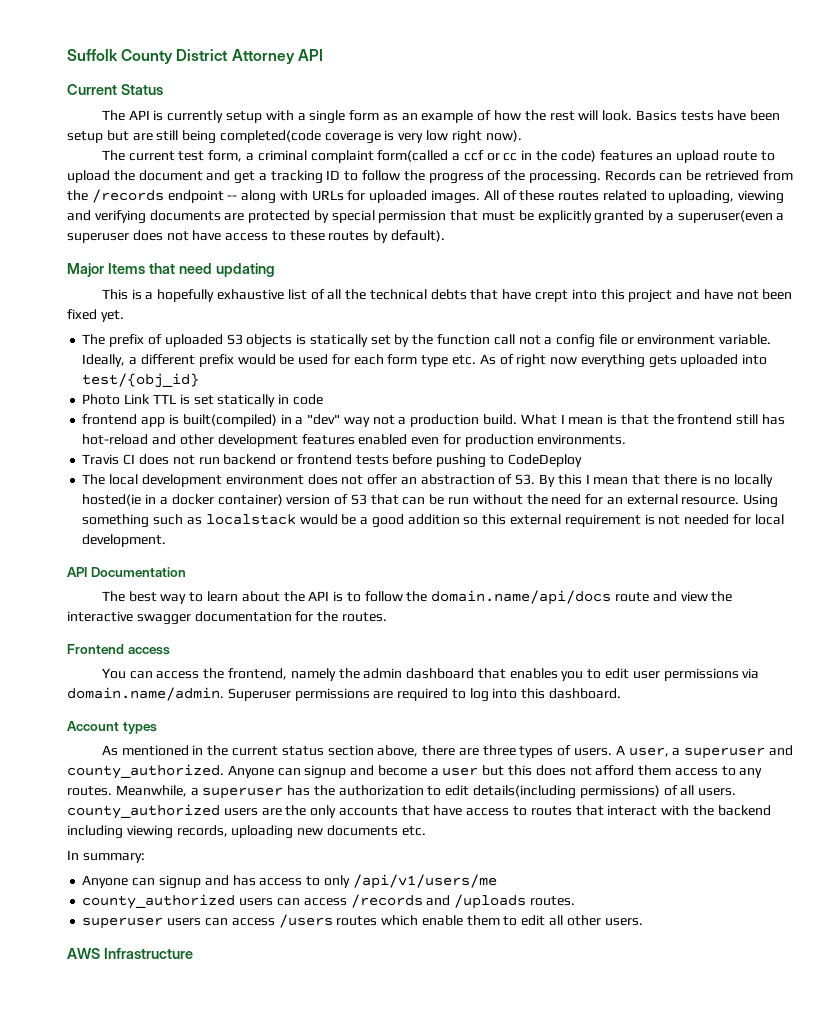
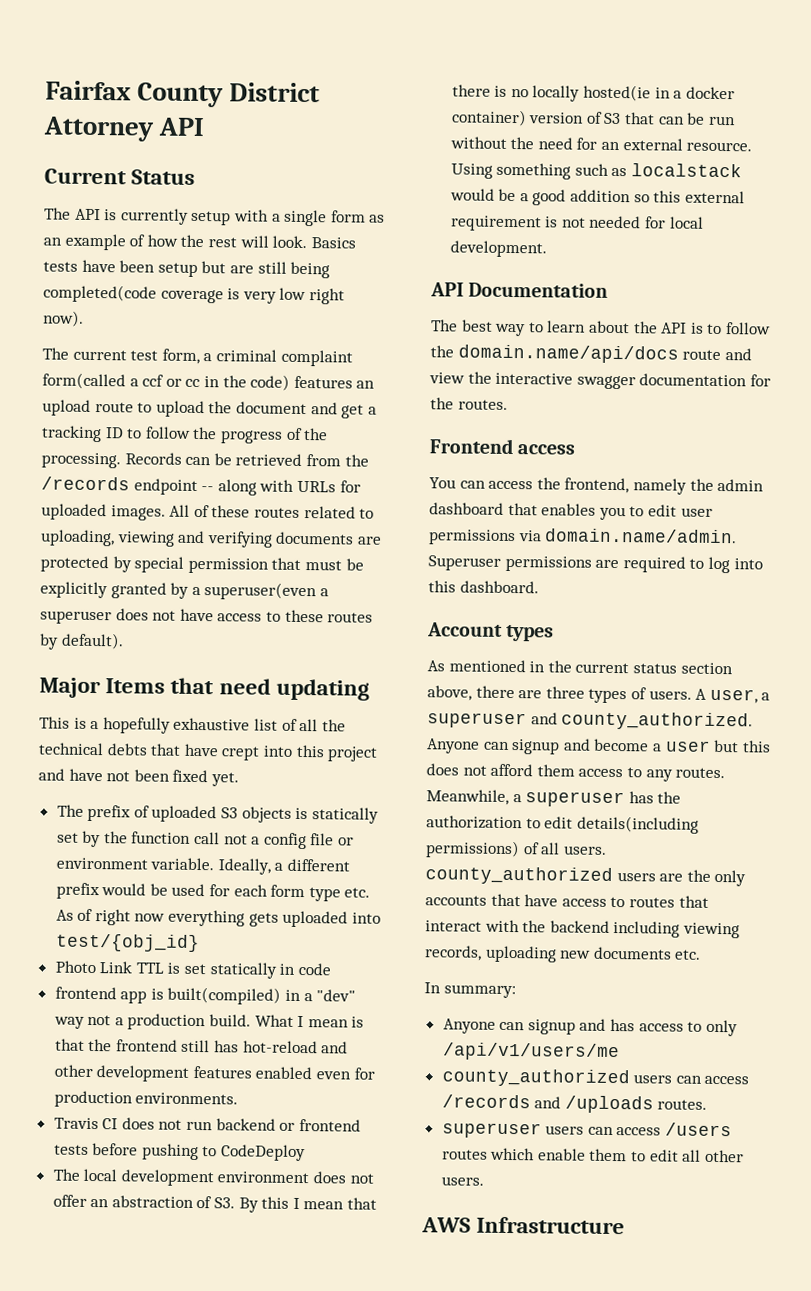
- Suffolk County District Attorney API
+ Fairfax County District Attorney API

